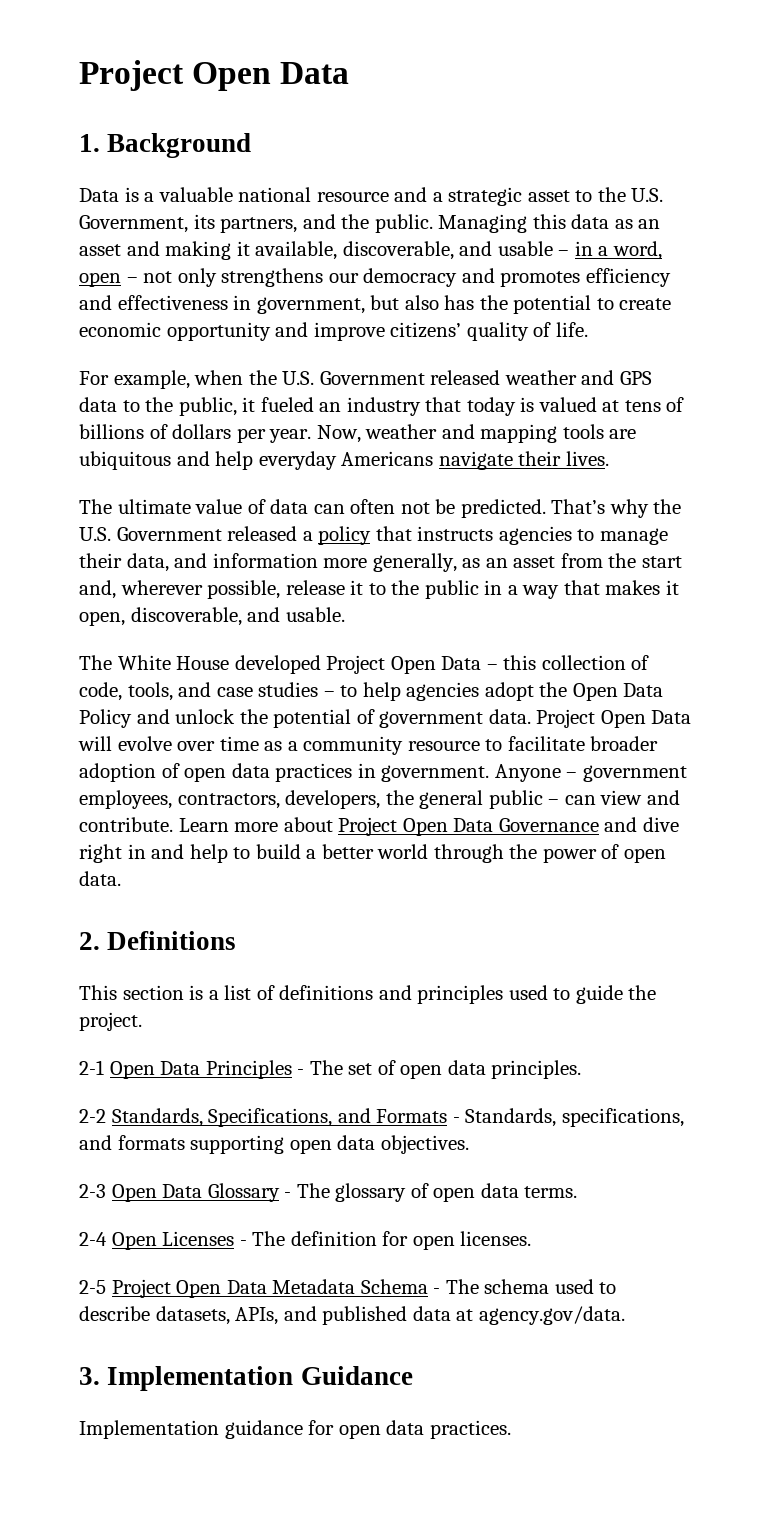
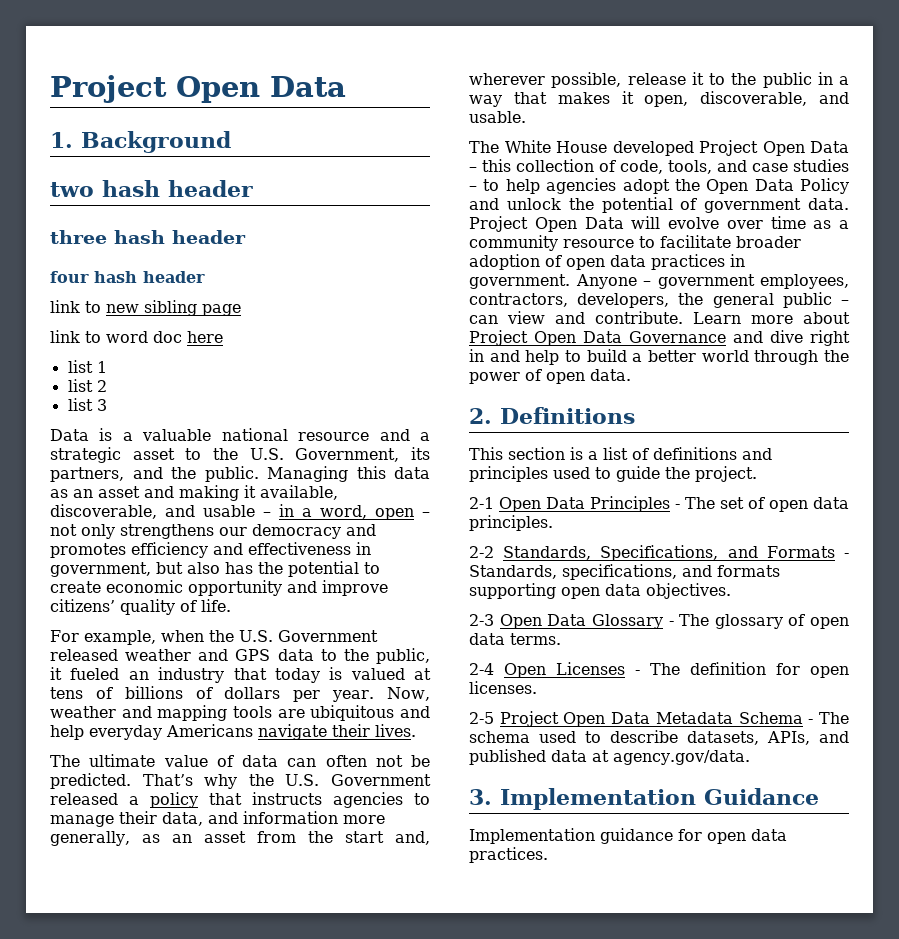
+ two hash header
+ three hash header
+ four hash header
+ link to new sibling page
+ link to word doc here
+ list 1
+ list 2
+ list 3

